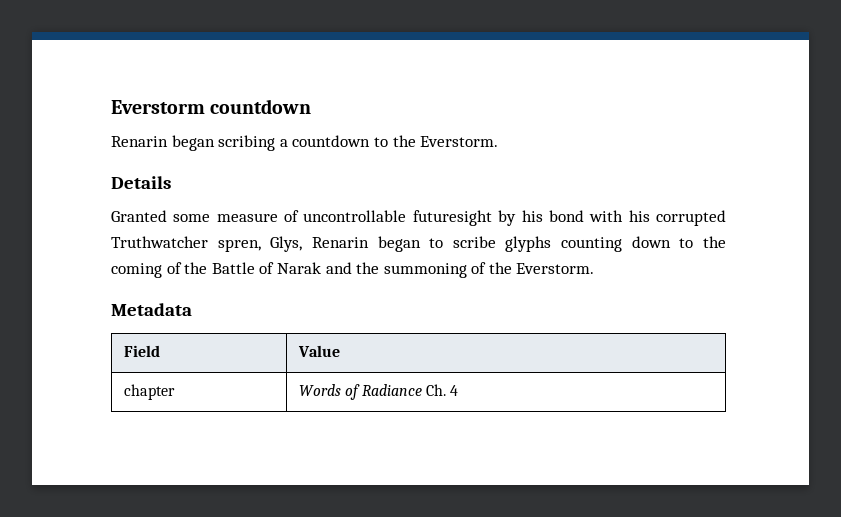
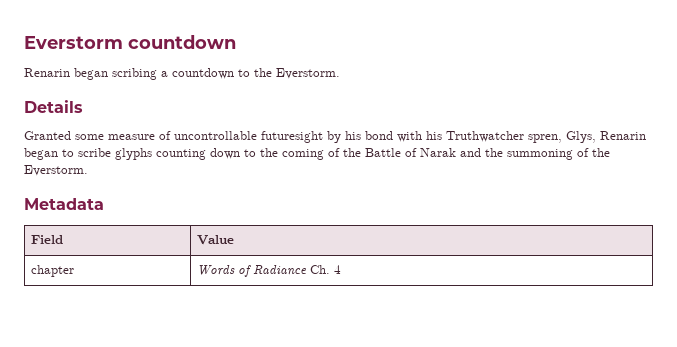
- Granted some measure of uncontrollable futuresight by his bond with his corrupted Truthwatcher spren, Glys, Renarin began to scribe glyphs counting down to the coming of the Battle of Narak and the summoning of the Everstorm.
+ Granted some measure of uncontrollable futuresight by his bond with his Truthwatcher spren, Glys, Renarin began to scribe glyphs counting down to the coming of the Battle of Narak and the summoning of the Everstorm.

